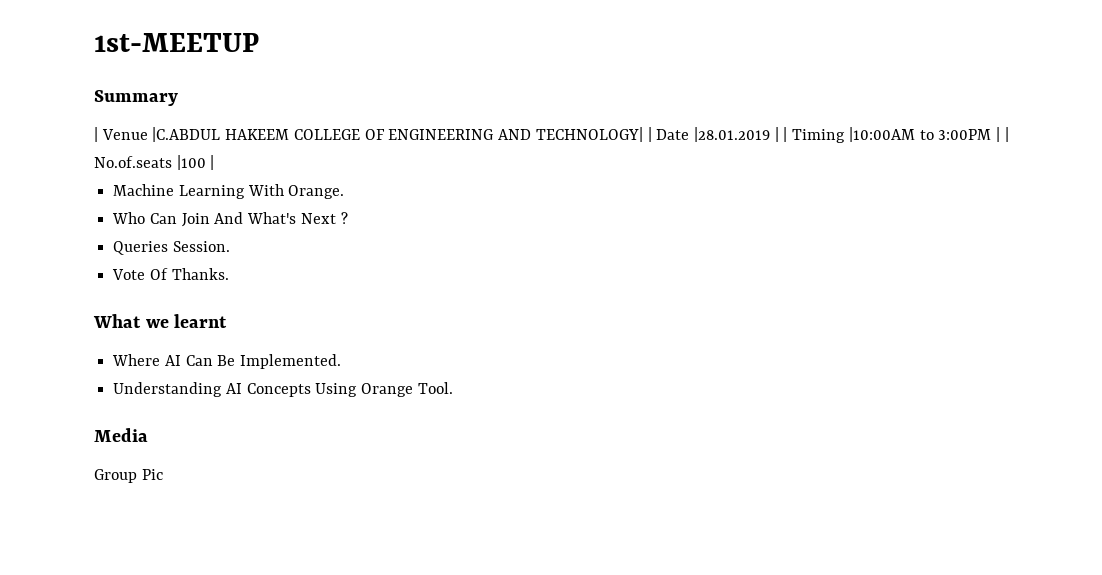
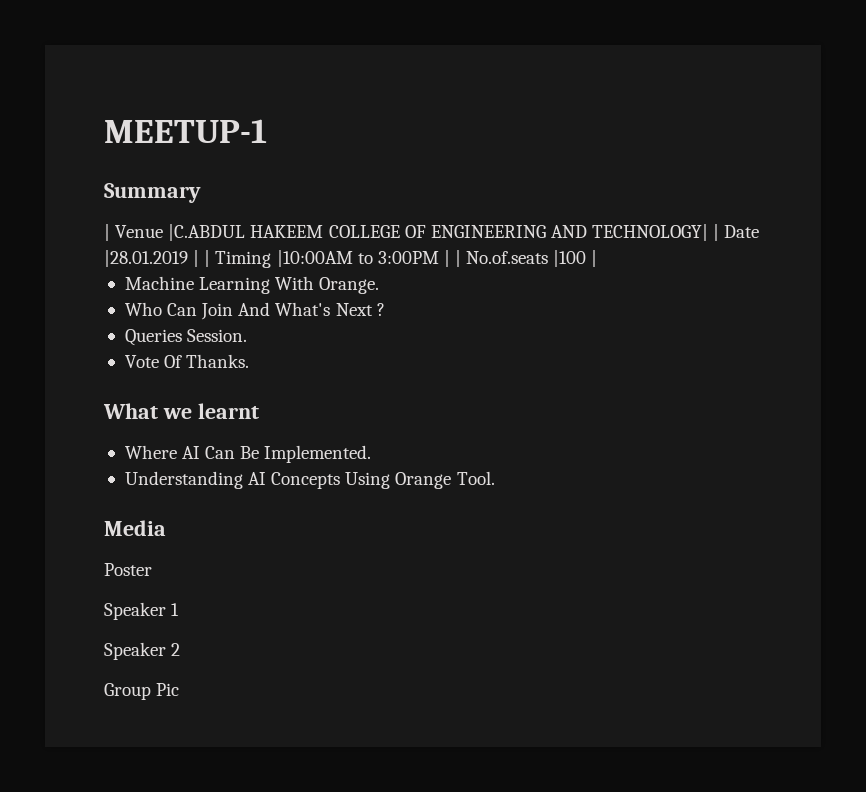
- 1st-MEETUP
+ MEETUP-1
+ Poster
+ Speaker 1
+ Speaker 2

